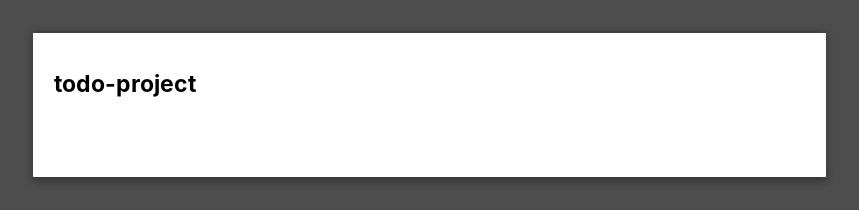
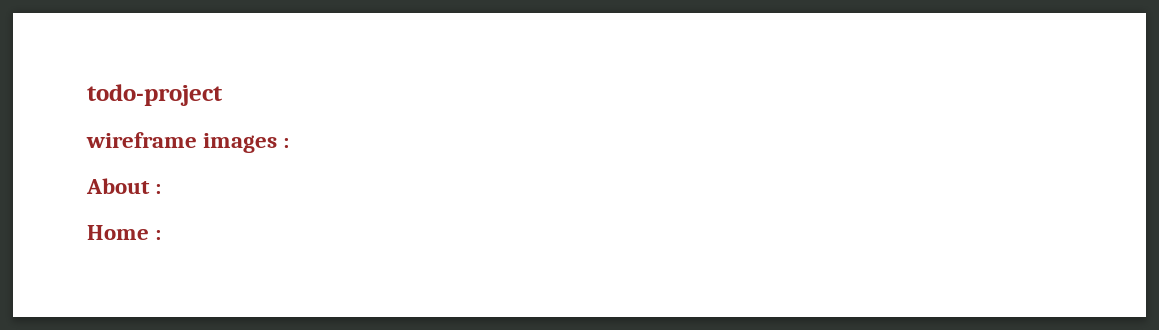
+ wireframe images :
+ About :
+ Home :

